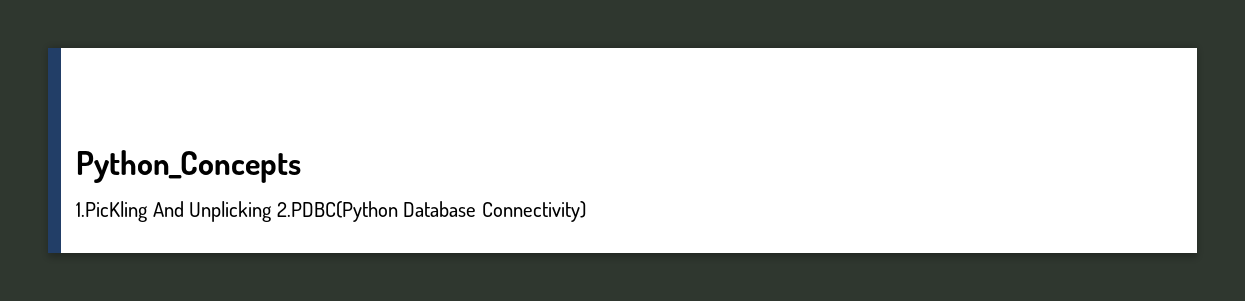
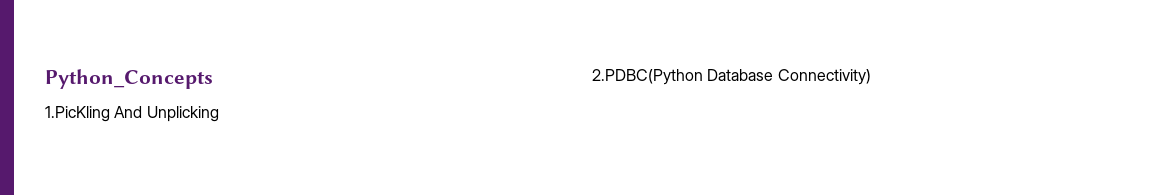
- 1.PicKling And Unplicking 2.PDBC(Python Database Connectivity)
+ 1.PicKling And Unplicking
+ 2.PDBC(Python Database Connectivity)

